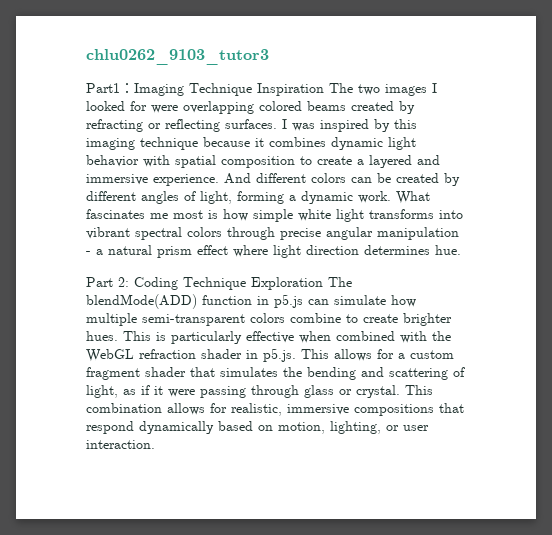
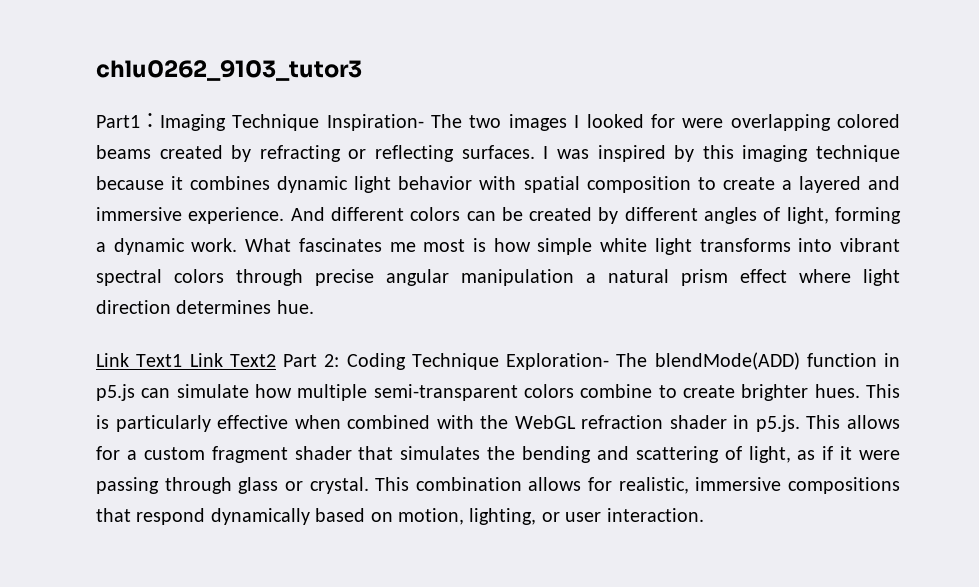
- Part1：Imaging Technique Inspiration The two images I looked for were overlapping colored beams created by refracting or reflecting surfaces.
+ Part1：Imaging Technique Inspiration- The two images I looked for were overlapping colored beams created by refracting or reflecting surfaces.
- What fascinates me most is how simple white light transforms into vibrant spectral colors through precise angular manipulation - a natural prism effect where light direction determines hue.
+ What fascinates me most is how simple white light transforms into vibrant spectral colors through precise angular manipulation a natural prism effect where light direction determines hue.
- Part 2: Coding Technique Exploration The blendMode(ADD) function in p5.js can simulate how multiple semi-transparent colors combine to create brighter hues.
+ Link Text1 Link Text2 Part 2: Coding Technique Exploration- The blendMode(ADD) function in p5.js can simulate how multiple semi-transparent colors combine to create brighter hues.

